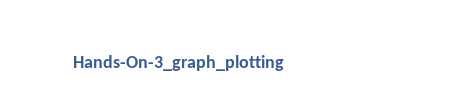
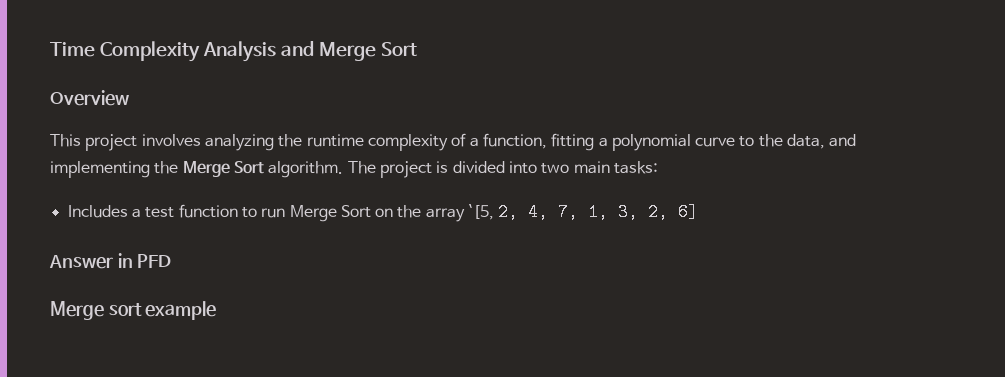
- Hands-On-3_graph_plotting
+ Time Complexity Analysis and Merge Sort
+ Overview
+ This project involves analyzing the runtime complexity of a function, fitting a polynomial curve to the data, and implementing the Merge Sort algorithm. The project is divided into two main tasks:
+ Includes a test function to run Merge Sort on the array `[5, 2, 4, 7, 1, 3, 2, 6]
+ Answer in PFD
+ Merge sort example

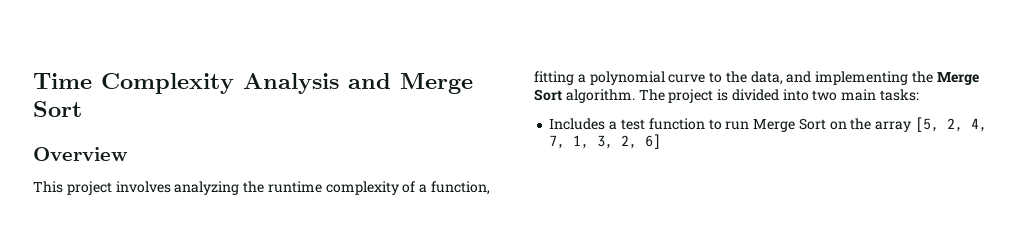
- Includes a test function to run Merge Sort on the array `[5, 2, 4, 7, 1, 3, 2, 6]
+ Includes a test function to run Merge Sort on the array [5, 2, 4, 7, 1, 3, 2, 6]
- Answer in PFD
- Merge sort example

